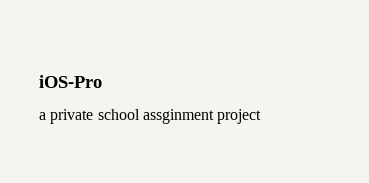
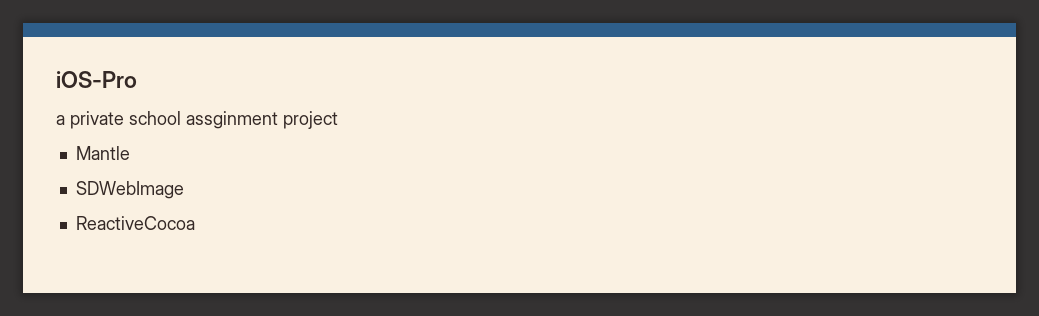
+ Mantle
+ SDWebImage
+ ReactiveCocoa

